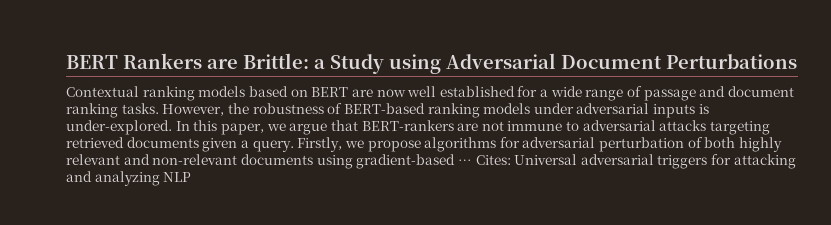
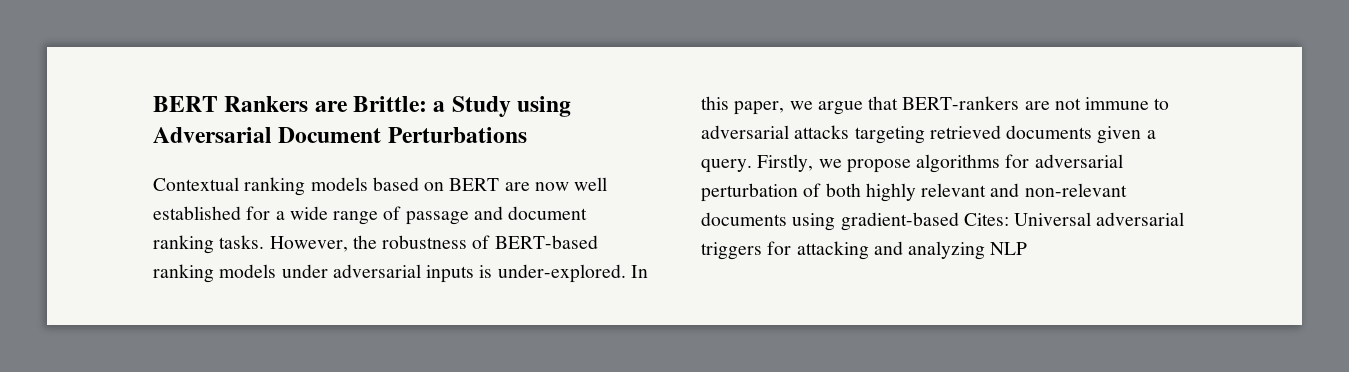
- Firstly, we propose algorithms for adversarial perturbation of both highly relevant and non-relevant documents using gradient-based … Cites: Universal adversarial triggers for attacking and analyzing NLP
+ Firstly, we propose algorithms for adversarial perturbation of both highly relevant and non-relevant documents using gradient-based Cites: Universal adversarial triggers for attacking and analyzing NLP

